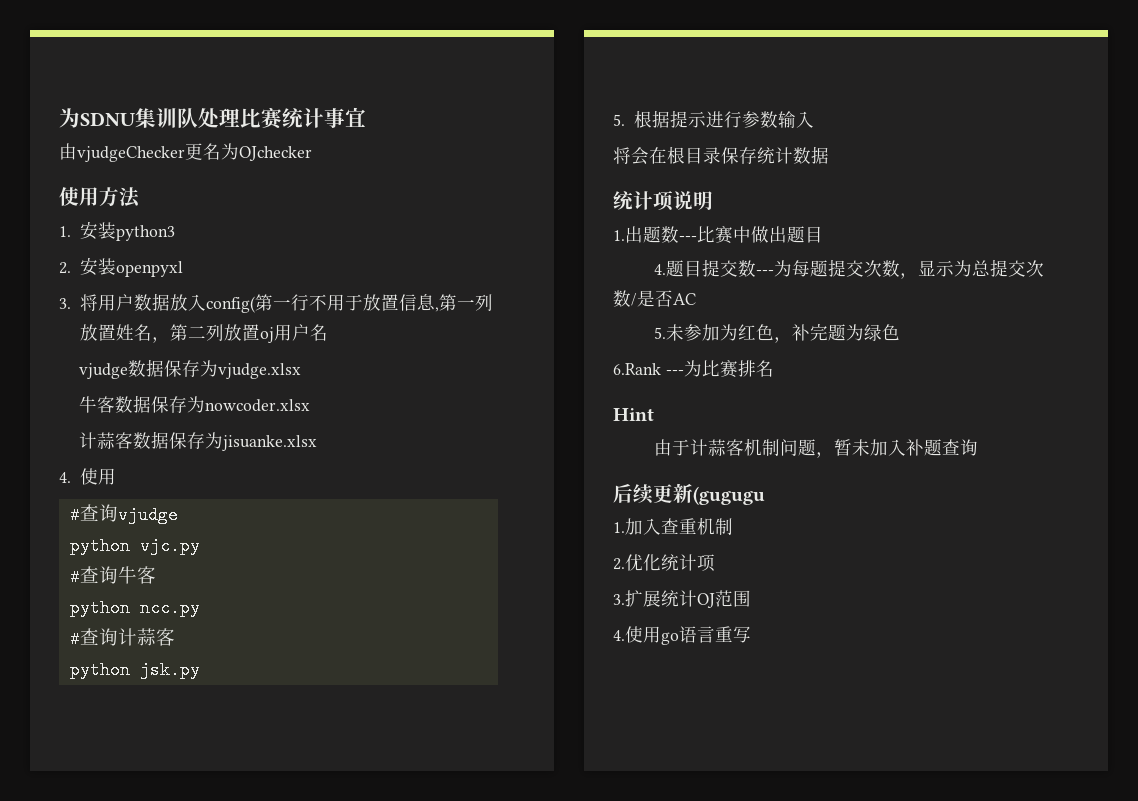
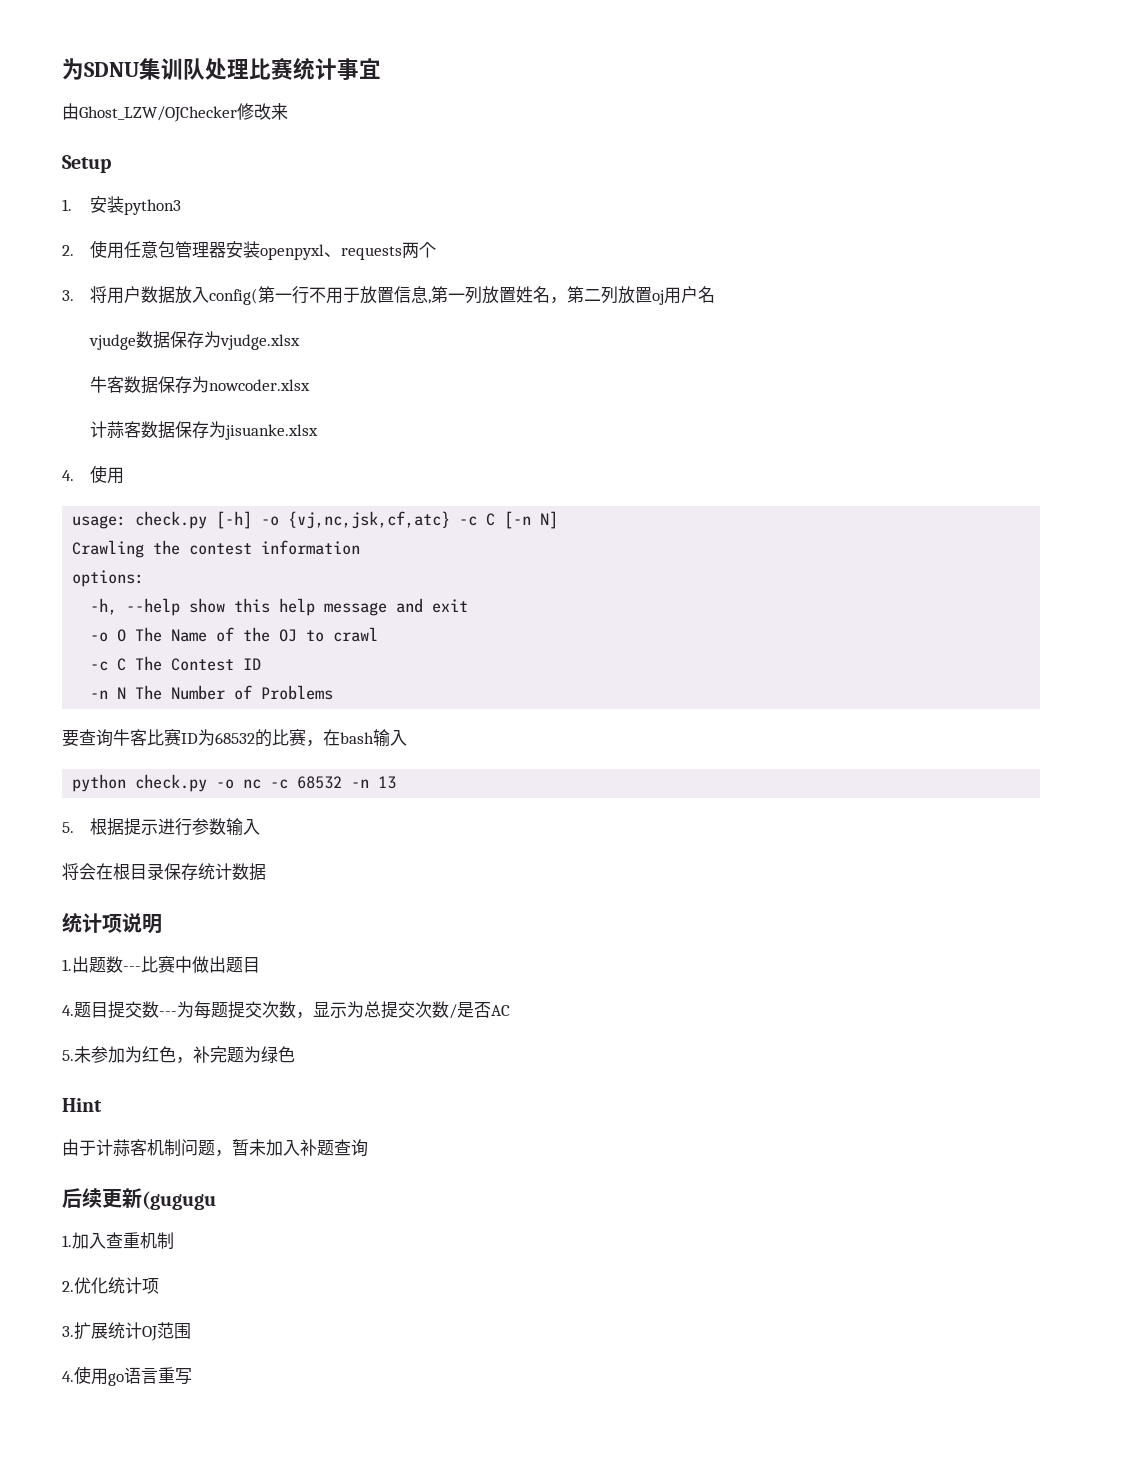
- 由vjudgeChecker更名为OJchecker
- 使用方法
+ 由Ghost_LZW/OJChecker修改来
+ Setup
- 2.安装openpyxl
+ 2.使用任意包管理器安装openpyxl、requests两个
- #查询vjudge
- python vjc.py
- #查询牛客
- python ncc.py
- #查询计蒜客
- python jsk.py
+ usage: check.py [-h] -o {vj,nc,jsk,cf,atc} -c C [-n N]
+ Crawling the contest information
+ options:
+ -h, --help show this help message and exit
+ -o O The Name of the OJ to crawl
+ -c C The Contest ID
+ -n N The Number of Problems
+ 要查询牛客比赛ID为68532的比赛，在bash输入
+ python check.py -o nc -c 68532 -n 13
- 6.Rank ---为比赛排名

